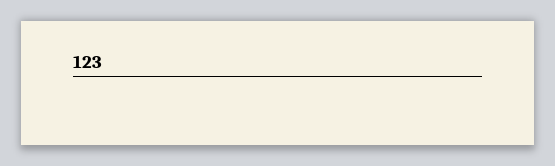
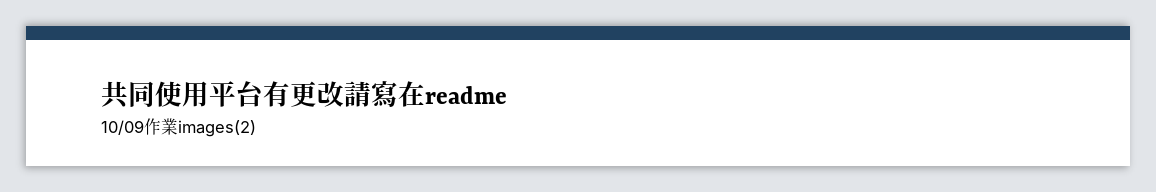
- 123
+ 共同使用平台有更改請寫在readme
+ 10/09作業images(2)

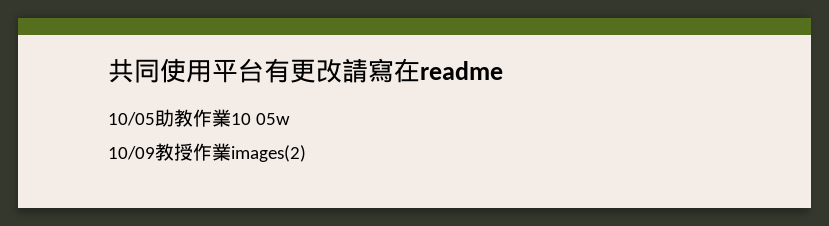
+ 10/05助教作業10 05w
- 10/09作業images(2)
+ 10/09教授作業images(2)

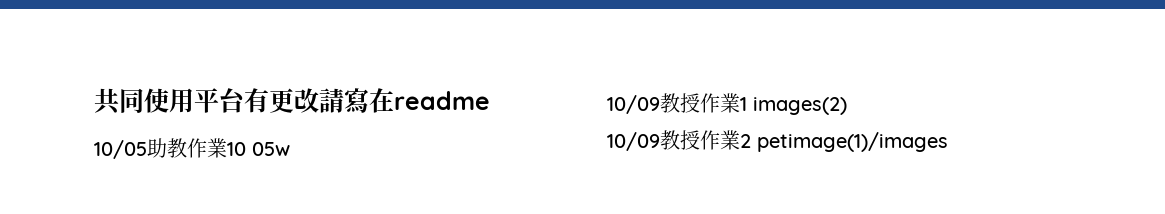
- 10/09教授作業images(2)
+ 10/09教授作業1 images(2)
+ 10/09教授作業2 petimage(1)/images

